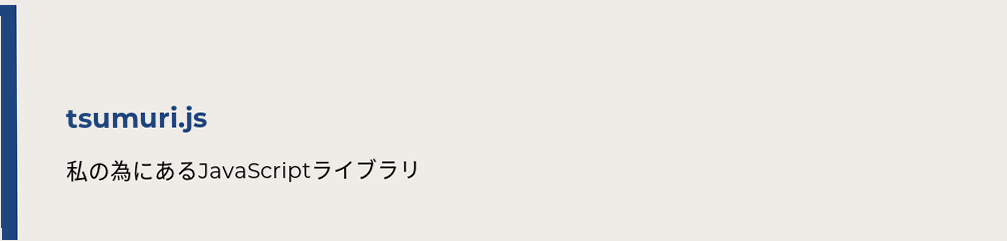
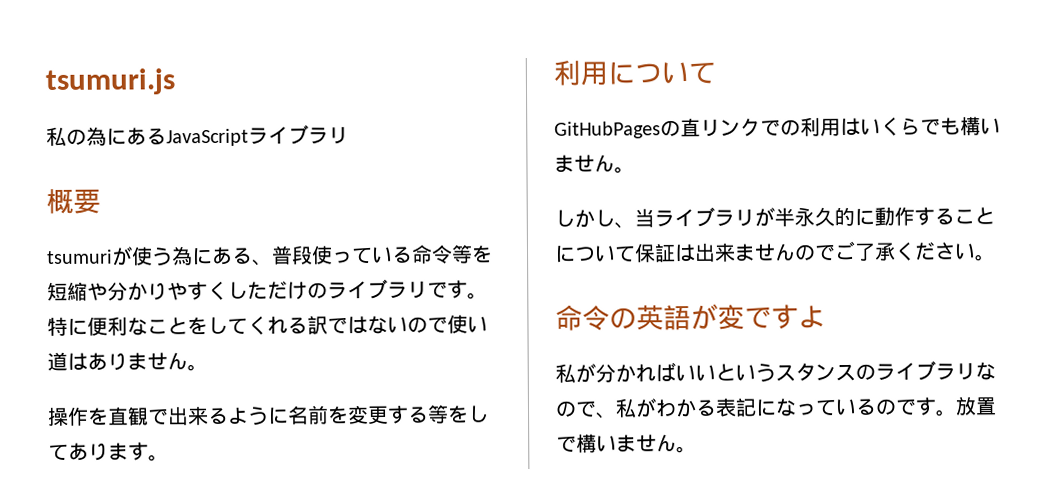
+ 概要
+ tsumuriが使う為にある、普段使っている命令等を短縮や分かりやすくしただけのライブラリです。特に便利なことをしてくれる訳ではないので使い道はありません。
+ 操作を直観で出来るように名前を変更する等をしてあります。
+ 利用について
+ GitHubPagesの直リンクでの利用はいくらでも構いません。
+ しかし、当ライブラリが半永久的に動作することについて保証は出来ませんのでご了承ください。
+ 命令の英語が変ですよ
+ 私が分かればいいというスタンスのライブラリなので、私がわかる表記になっているのです。放置で構いません。

